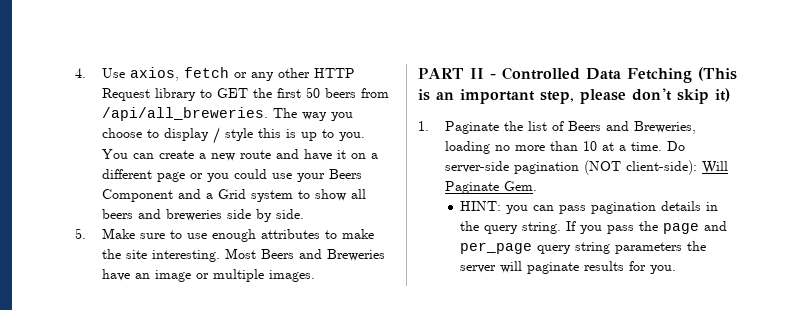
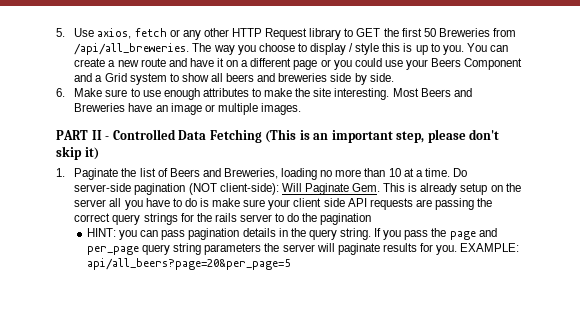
- 4. Use axios, fetch or any other HTTP Request library to GET the first 50 beers from /api/all_breweries.
+ 5. Use axios, fetch or any other HTTP Request library to GET the first 50 Breweries from /api/all_breweries.
- 5. Make sure to use enough attributes to make the site interesting.
+ 6. Make sure to use enough attributes to make the site interesting.
- Do server-side pagination (NOT client-side): Will Paginate Gem.
+ Do server-side pagination (NOT client-side): Will Paginate Gem. This is already setup on the server all you have to do is make sure your client side API requests are passing the correct query strings for the rails server to do the pagination
+ EXAMPLE: api/all_beers?page=20&per_page=5

